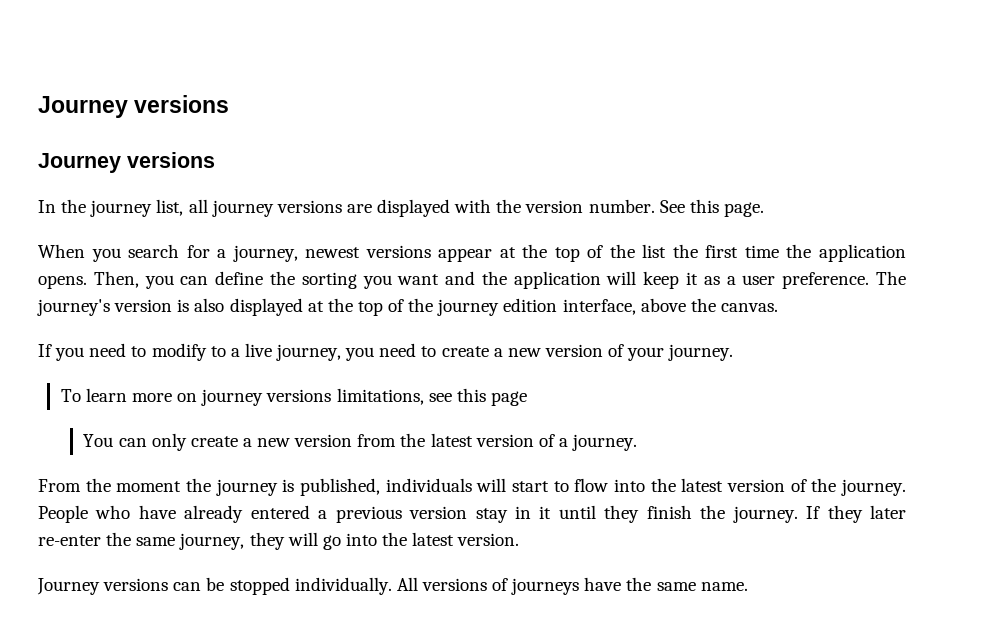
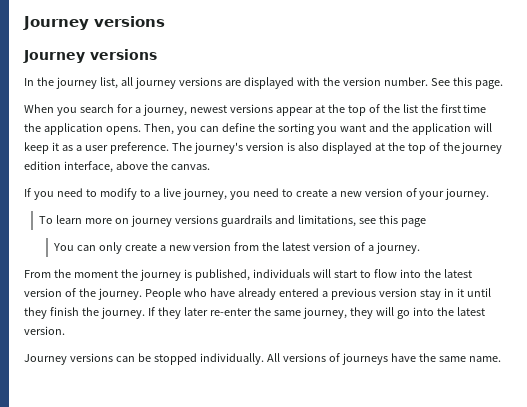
- To learn more on journey versions limitations, see this page
+ To learn more on journey versions guardrails and limitations, see this page

